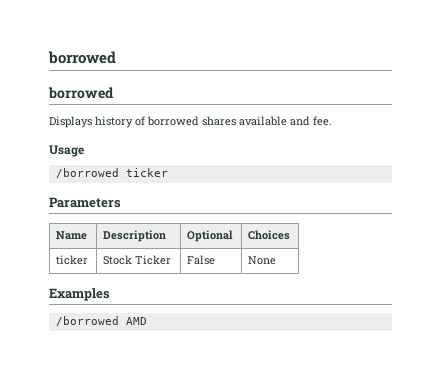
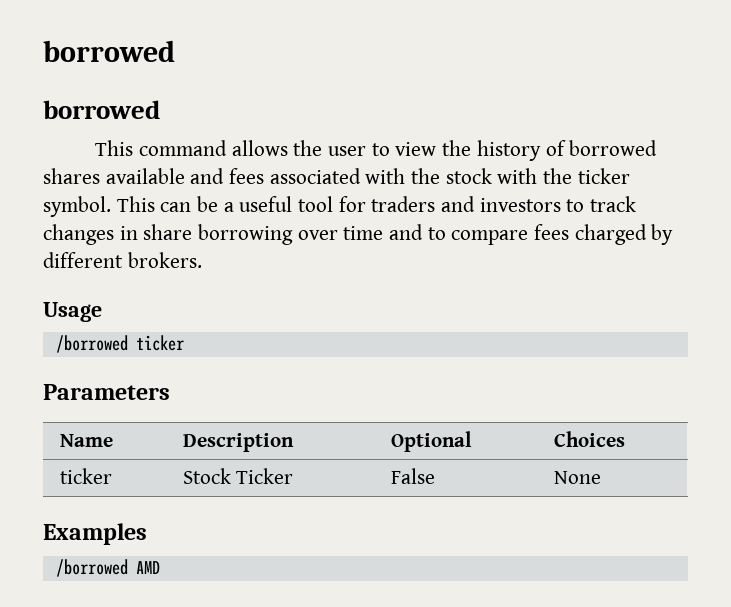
- Displays history of borrowed shares available and fee.
+ This command allows the user to view the history of borrowed shares available and fees associated with the stock with the ticker symbol. This can be a useful tool for traders and investors to track changes in share borrowing over time and to compare fees charged by different brokers.

